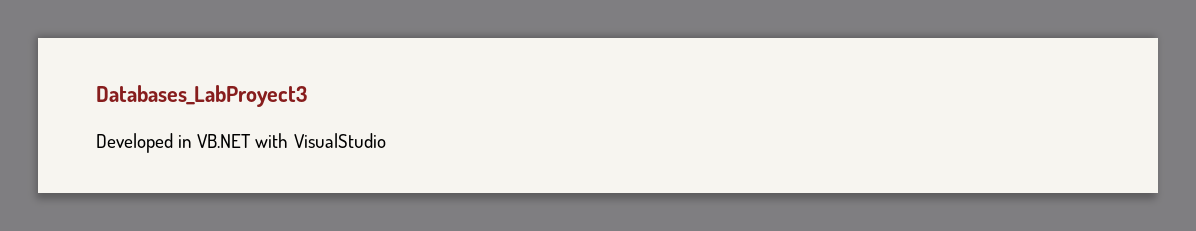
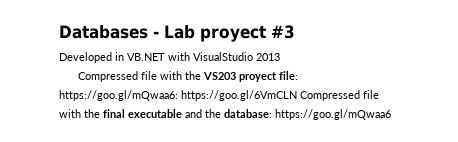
- Databases_LabProyect3
+ Databases - Lab proyect #3
- Developed in VB.NET with VisualStudio
+ Developed in VB.NET with VisualStudio 2013
+ Compressed file with the VS203 proyect file: https://goo.gl/mQwaa6: https://goo.gl/6VmCLN Compressed file with the final executable and the database: https://goo.gl/mQwaa6

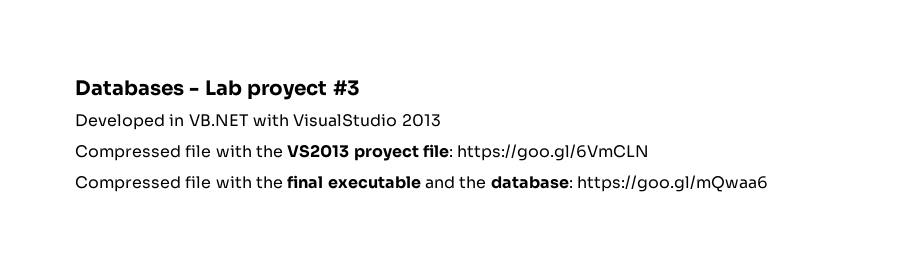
- Compressed file with the VS203 proyect file: https://goo.gl/mQwaa6: https://goo.gl/6VmCLN Compressed file with the final executable and the database: https://goo.gl/mQwaa6
+ Compressed file with the VS2013 proyect file: https://goo.gl/6VmCLN
+ Compressed file with the final executable and the database: https://goo.gl/mQwaa6

